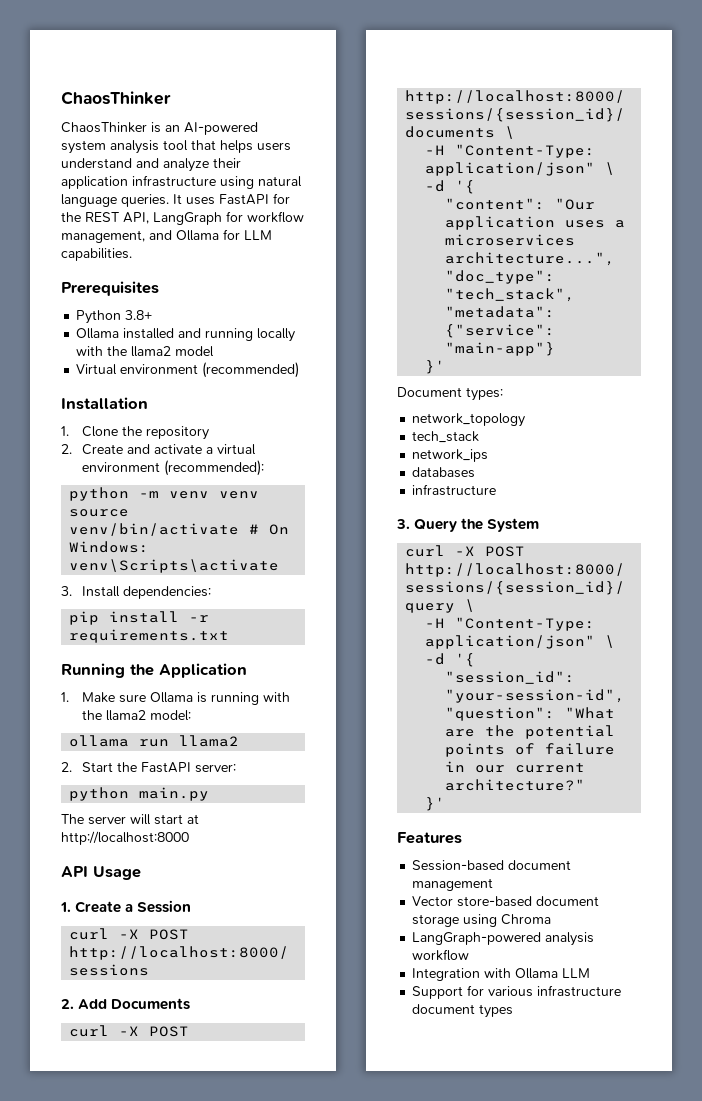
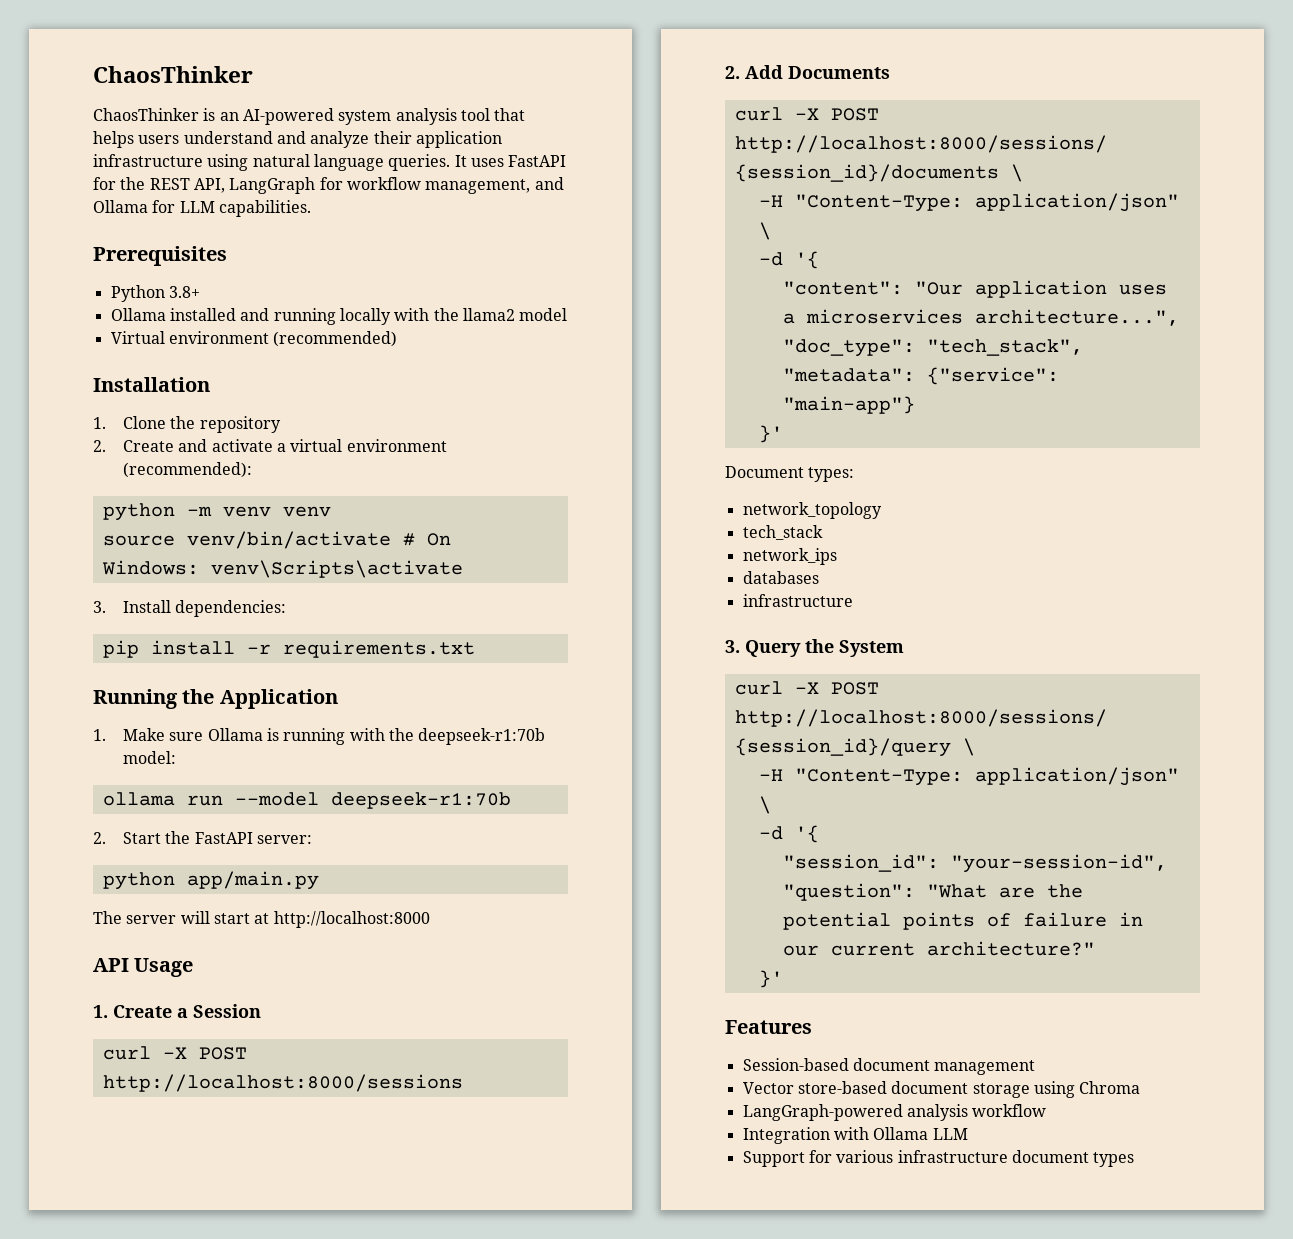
- 1. Make sure Ollama is running with the llama2 model:
+ 1. Make sure Ollama is running with the deepseek-r1:70b model:
- ollama run llama2
+ ollama run --model deepseek-r1:70b
- python main.py
+ python app/main.py

